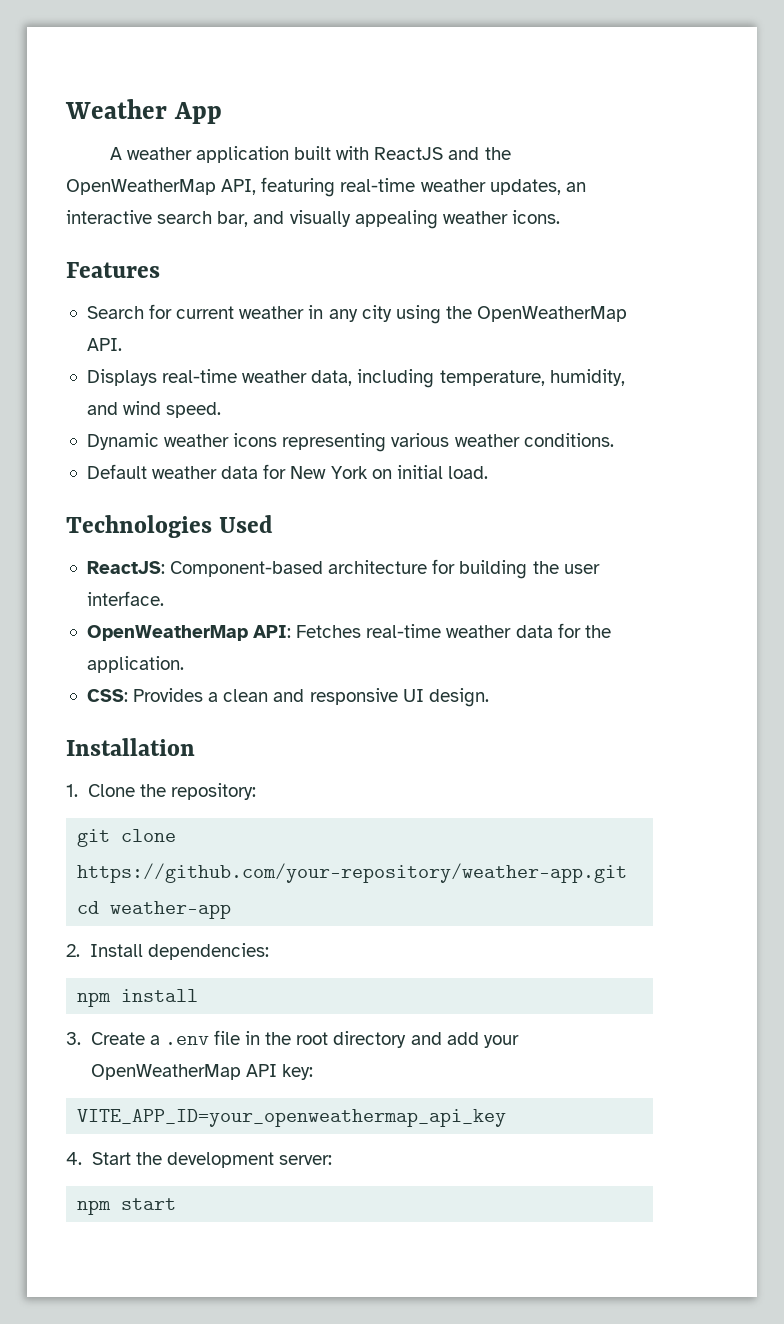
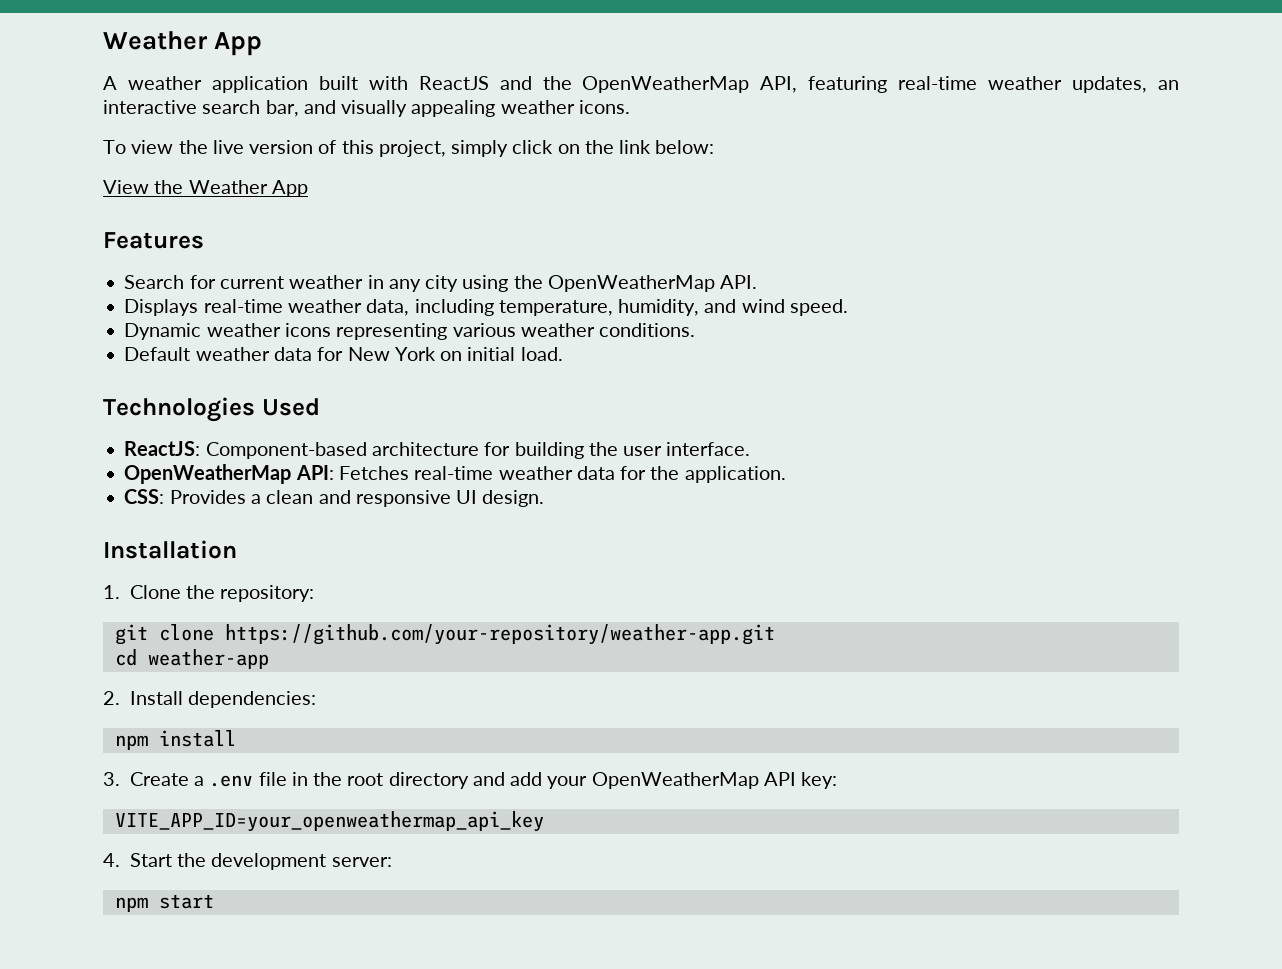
+ To view the live version of this project, simply click on the link below:
+ View the Weather App

